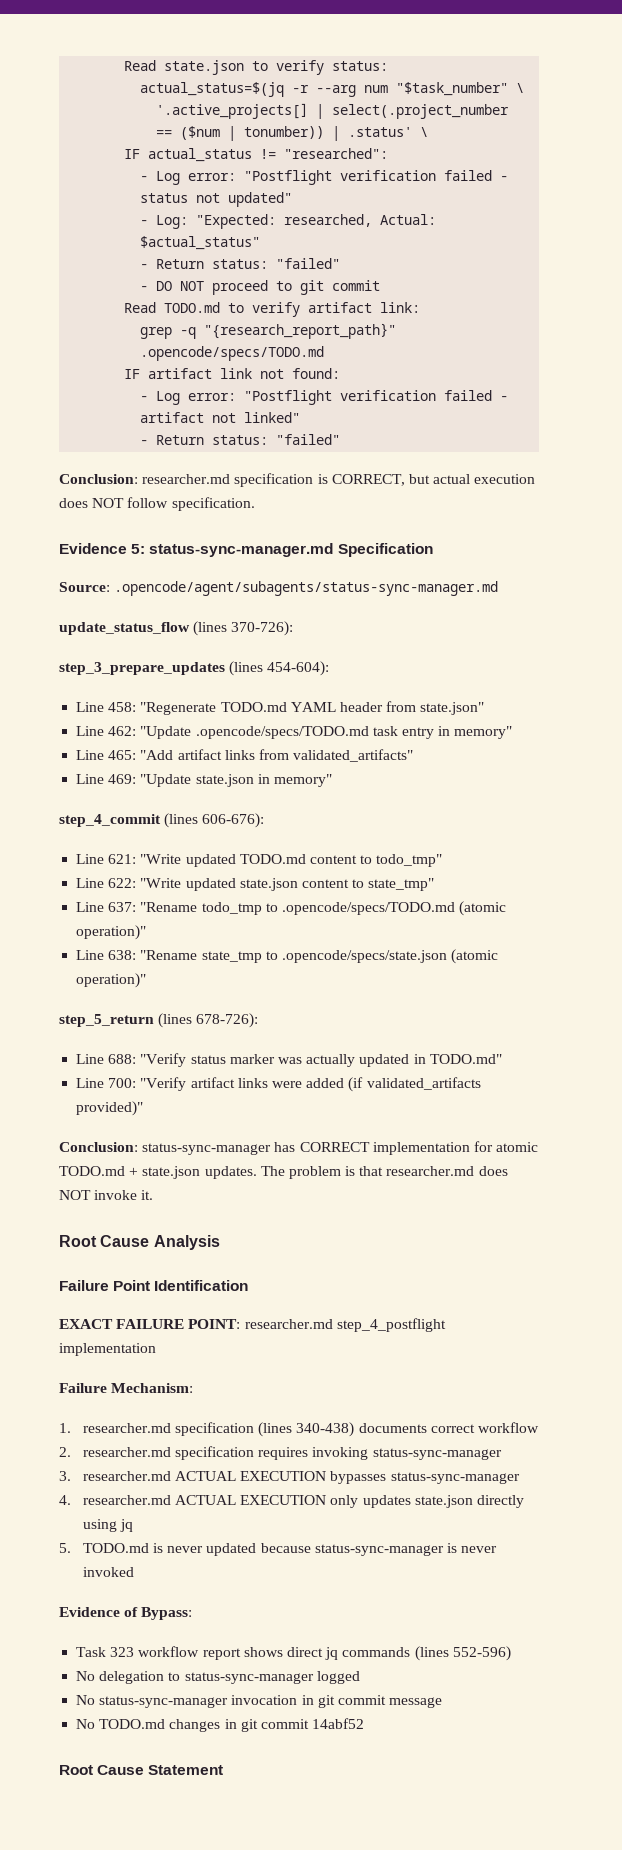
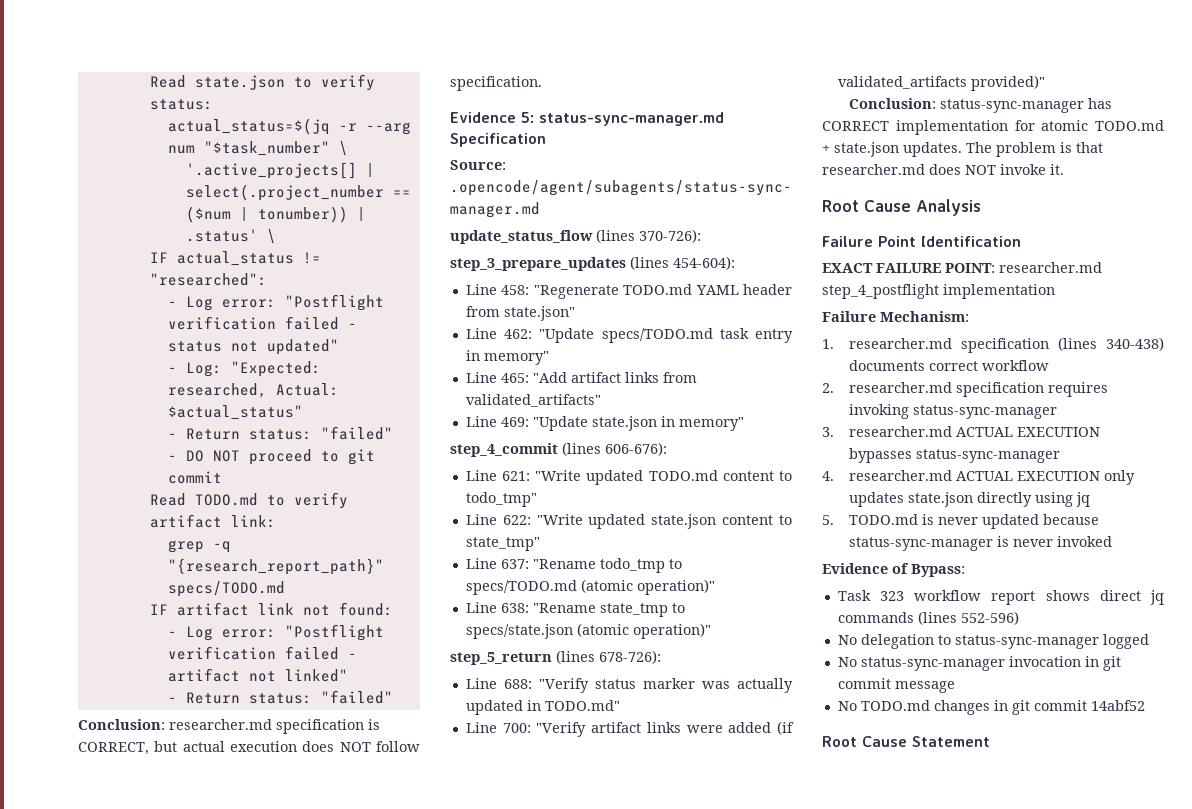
- grep -q "{research_report_path}" .opencode/specs/TODO.md
+ grep -q "{research_report_path}" specs/TODO.md
- Line 462: "Update .opencode/specs/TODO.md task entry in memory"
+ Line 462: "Update specs/TODO.md task entry in memory"
- Line 637: "Rename todo_tmp to .opencode/specs/TODO.md (atomic operation)"
+ Line 637: "Rename todo_tmp to specs/TODO.md (atomic operation)"
- Line 638: "Rename state_tmp to .opencode/specs/state.json (atomic operation)"
+ Line 638: "Rename state_tmp to specs/state.json (atomic operation)"

